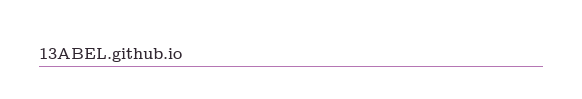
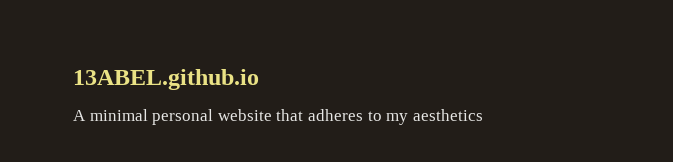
+ A minimal personal website that adheres to my aesthetics

